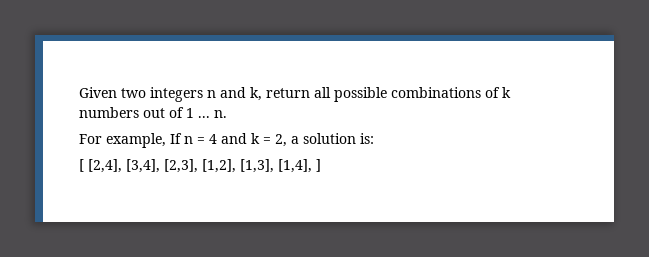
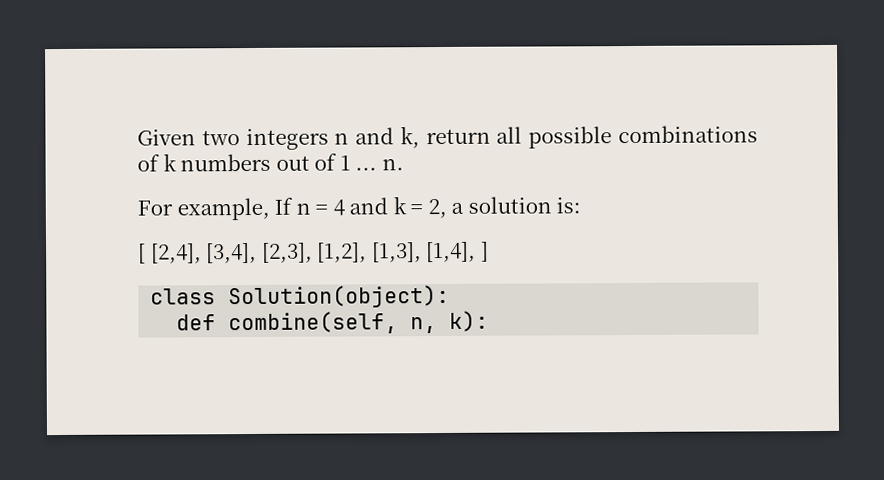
+ class Solution(object):
+ def combine(self, n, k):

